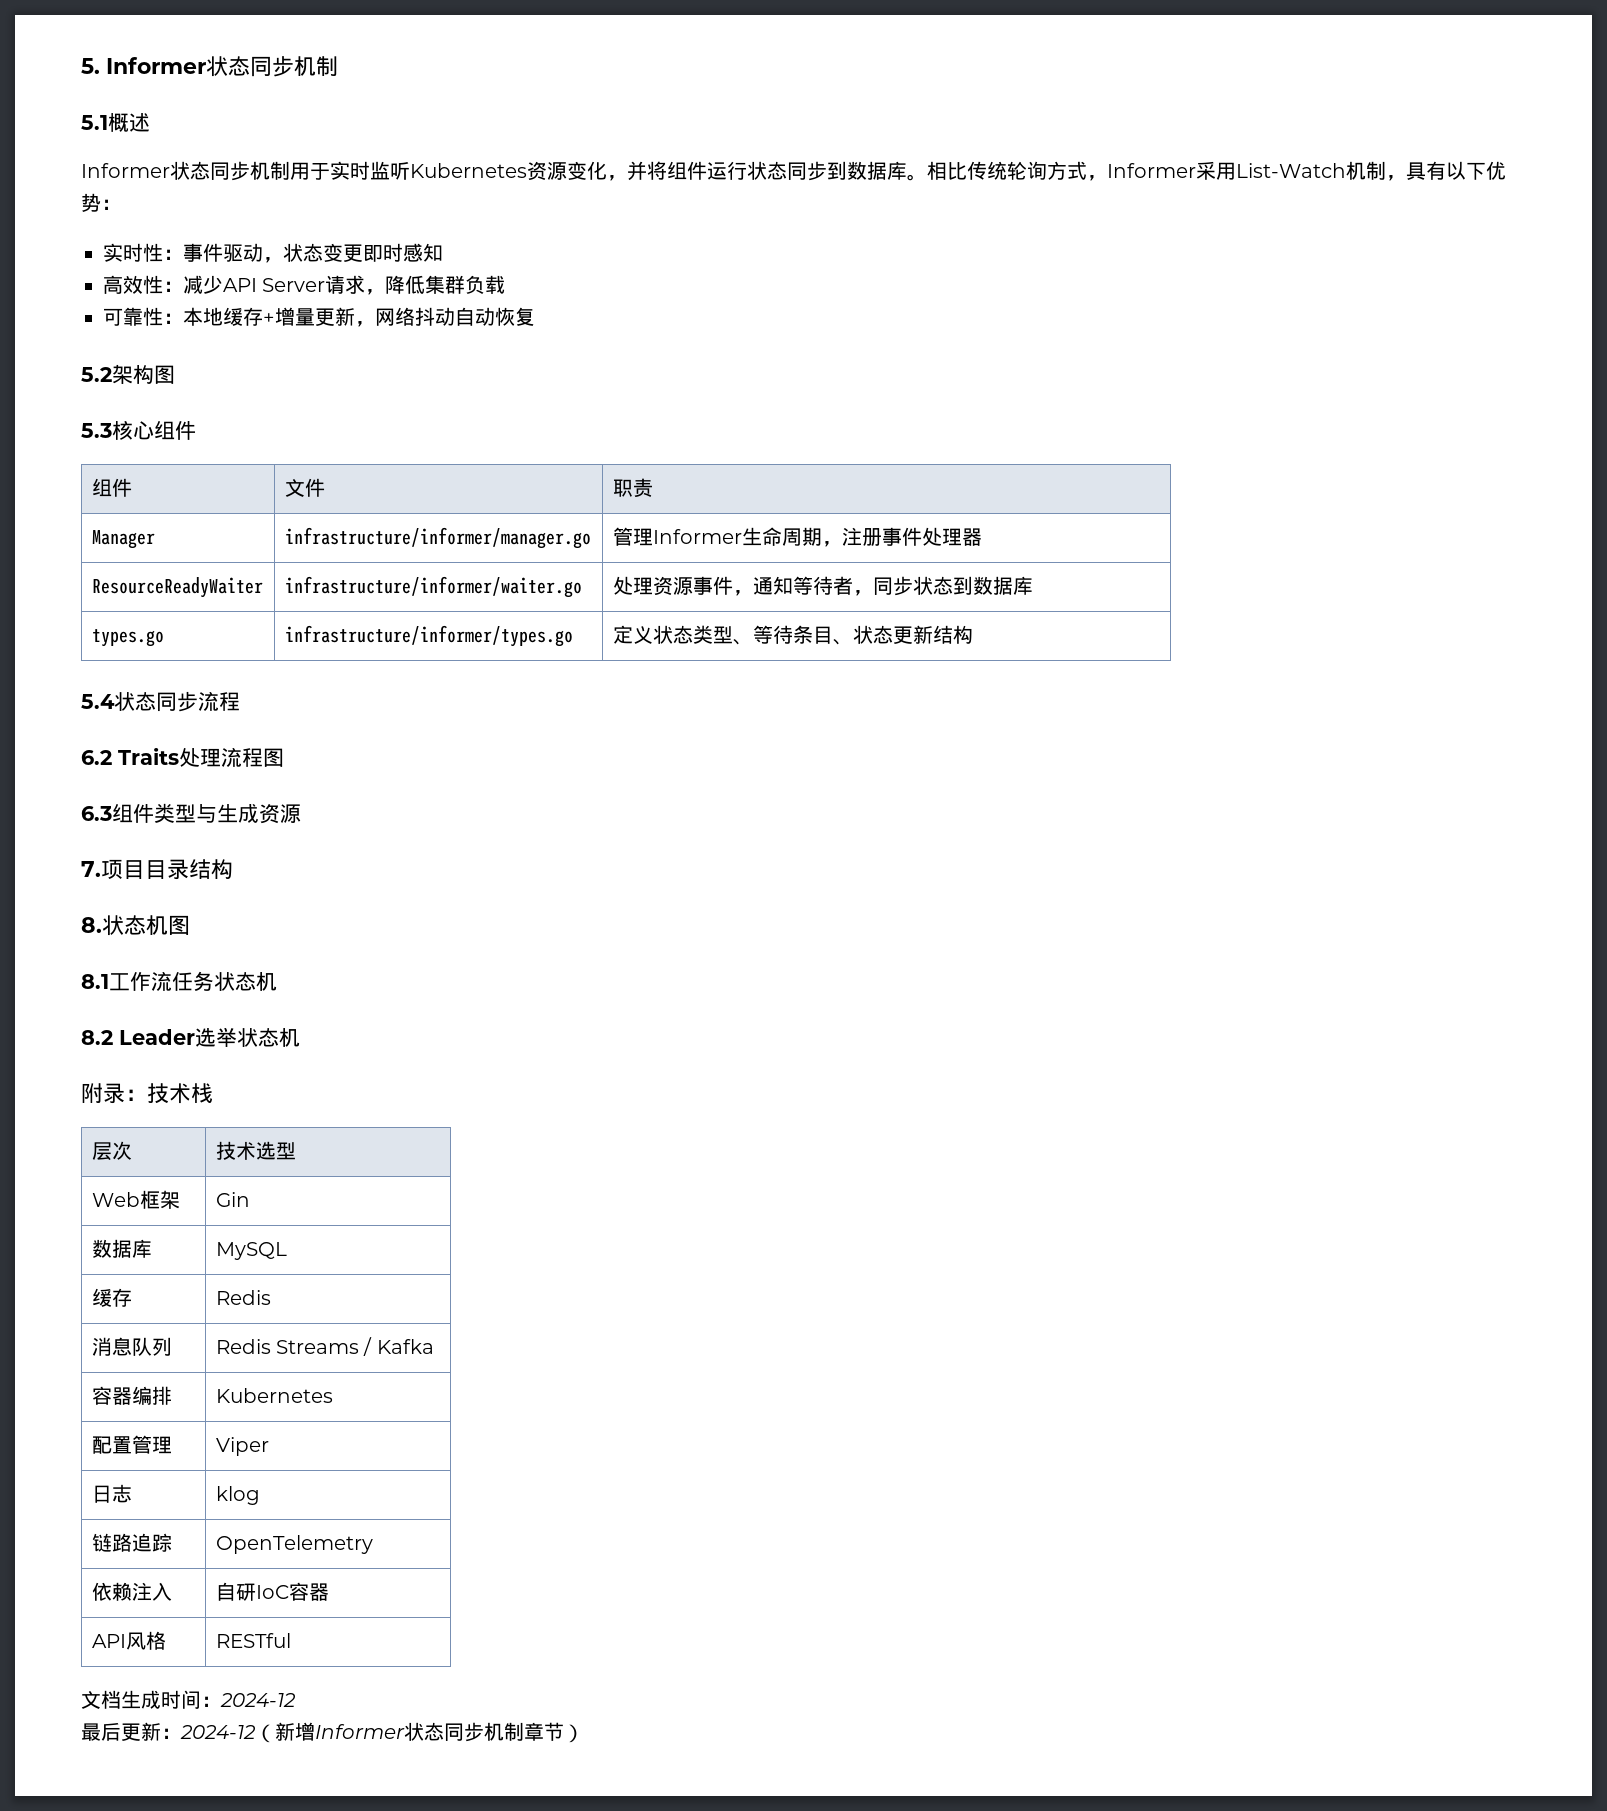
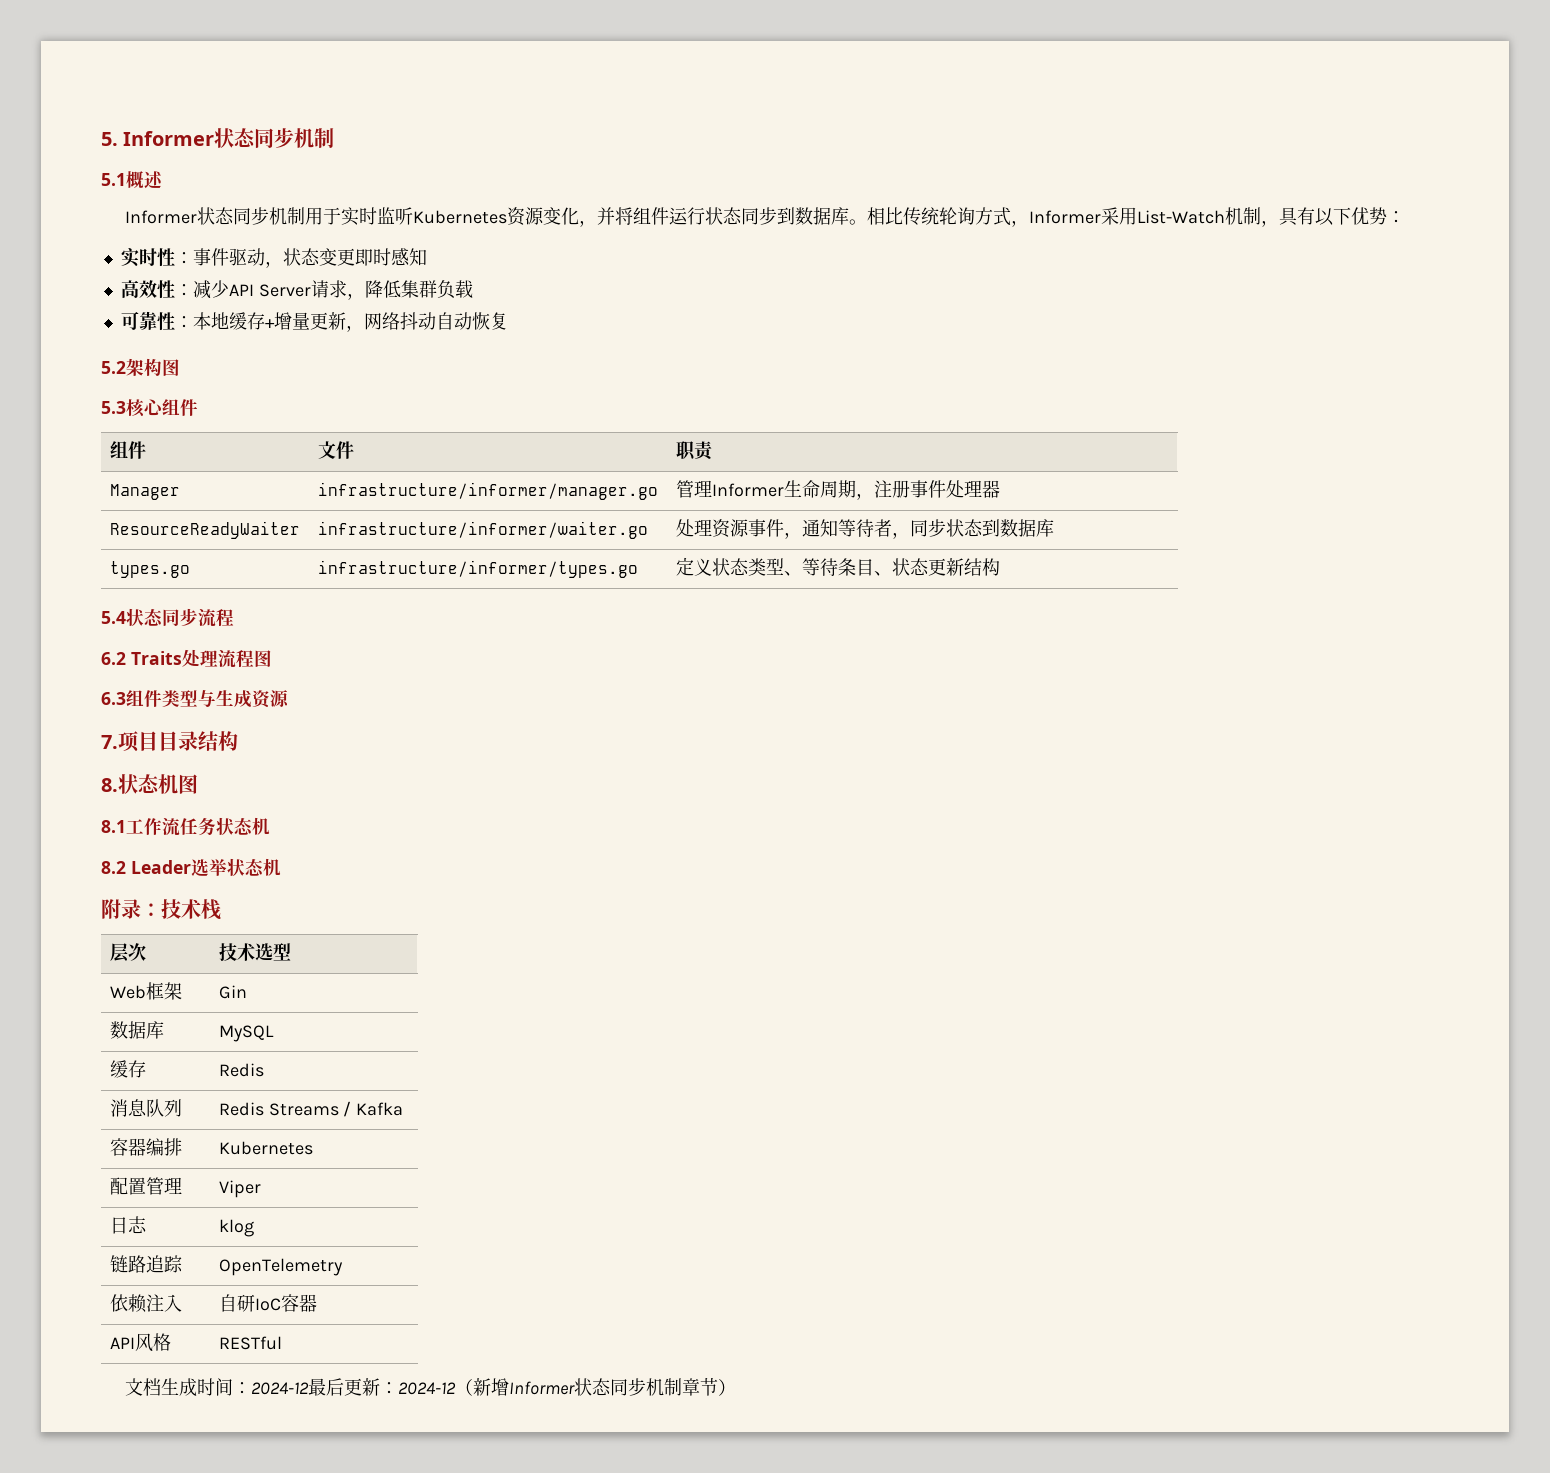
- 文档生成时间：2024-12
- 最后更新：2024-12（新增Informer状态同步机制章节）
+ 文档生成时间：2024-12最后更新：2024-12（新增Informer状态同步机制章节）

